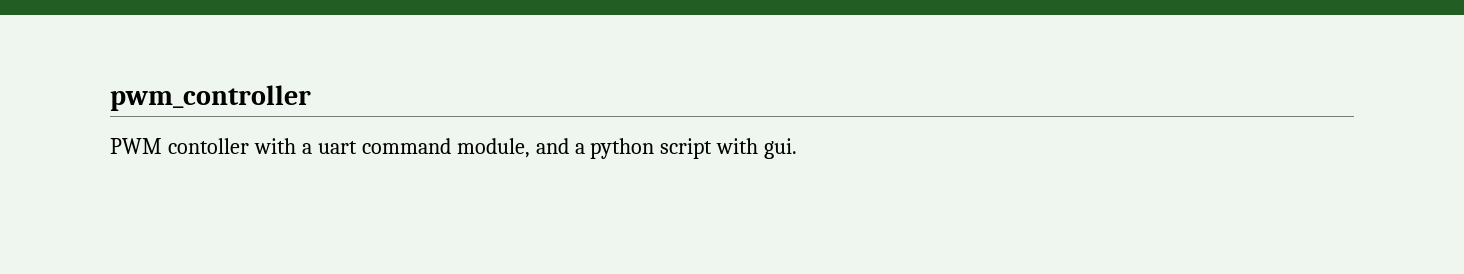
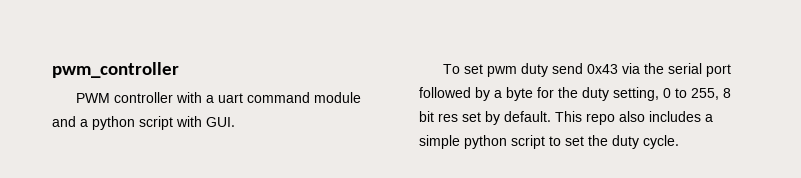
- PWM contoller with a uart command module, and a python script with gui.
+ PWM controller with a uart command module and a python script with GUI.
+ To set pwm duty send 0x43 via the serial port followed by a byte for the duty setting, 0 to 255, 8 bit res set by default. This repo also includes a simple python script to set the duty cycle.

